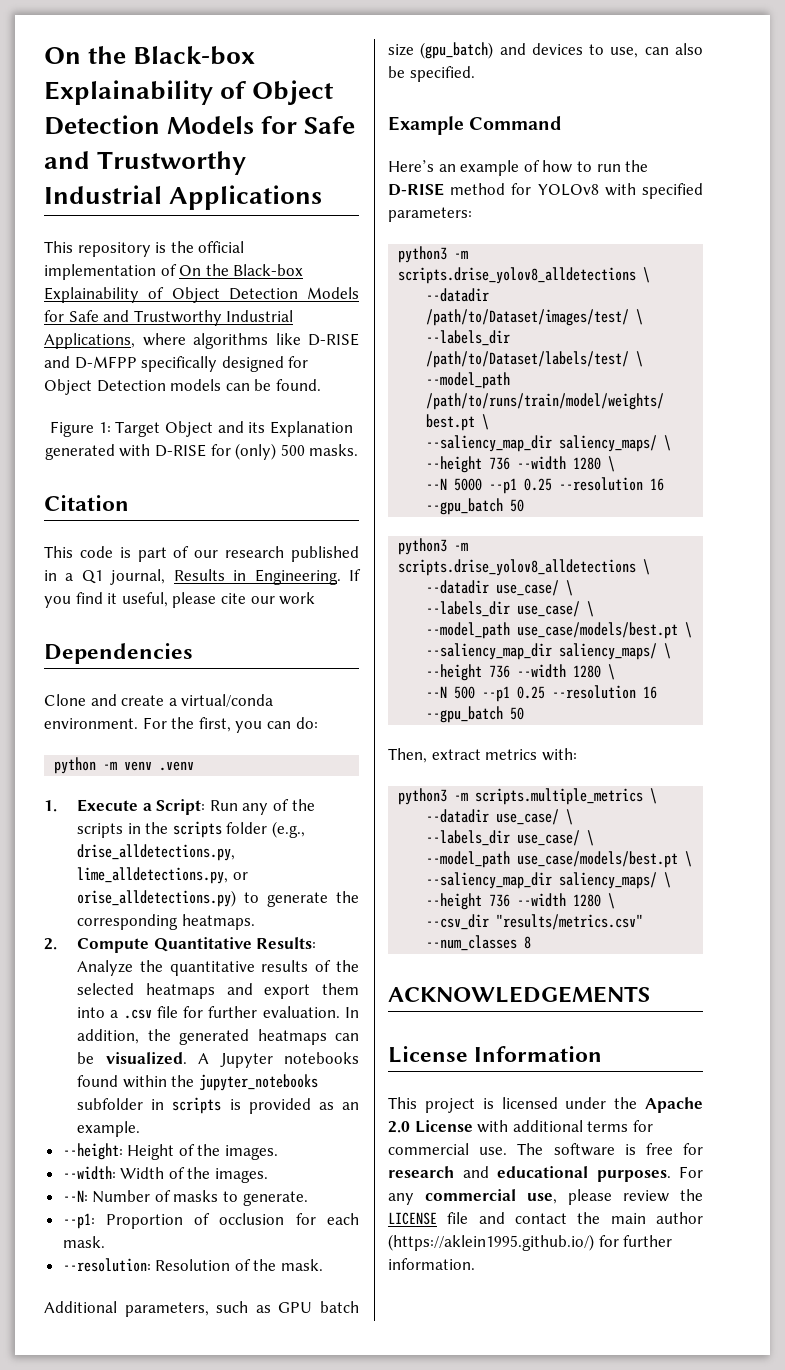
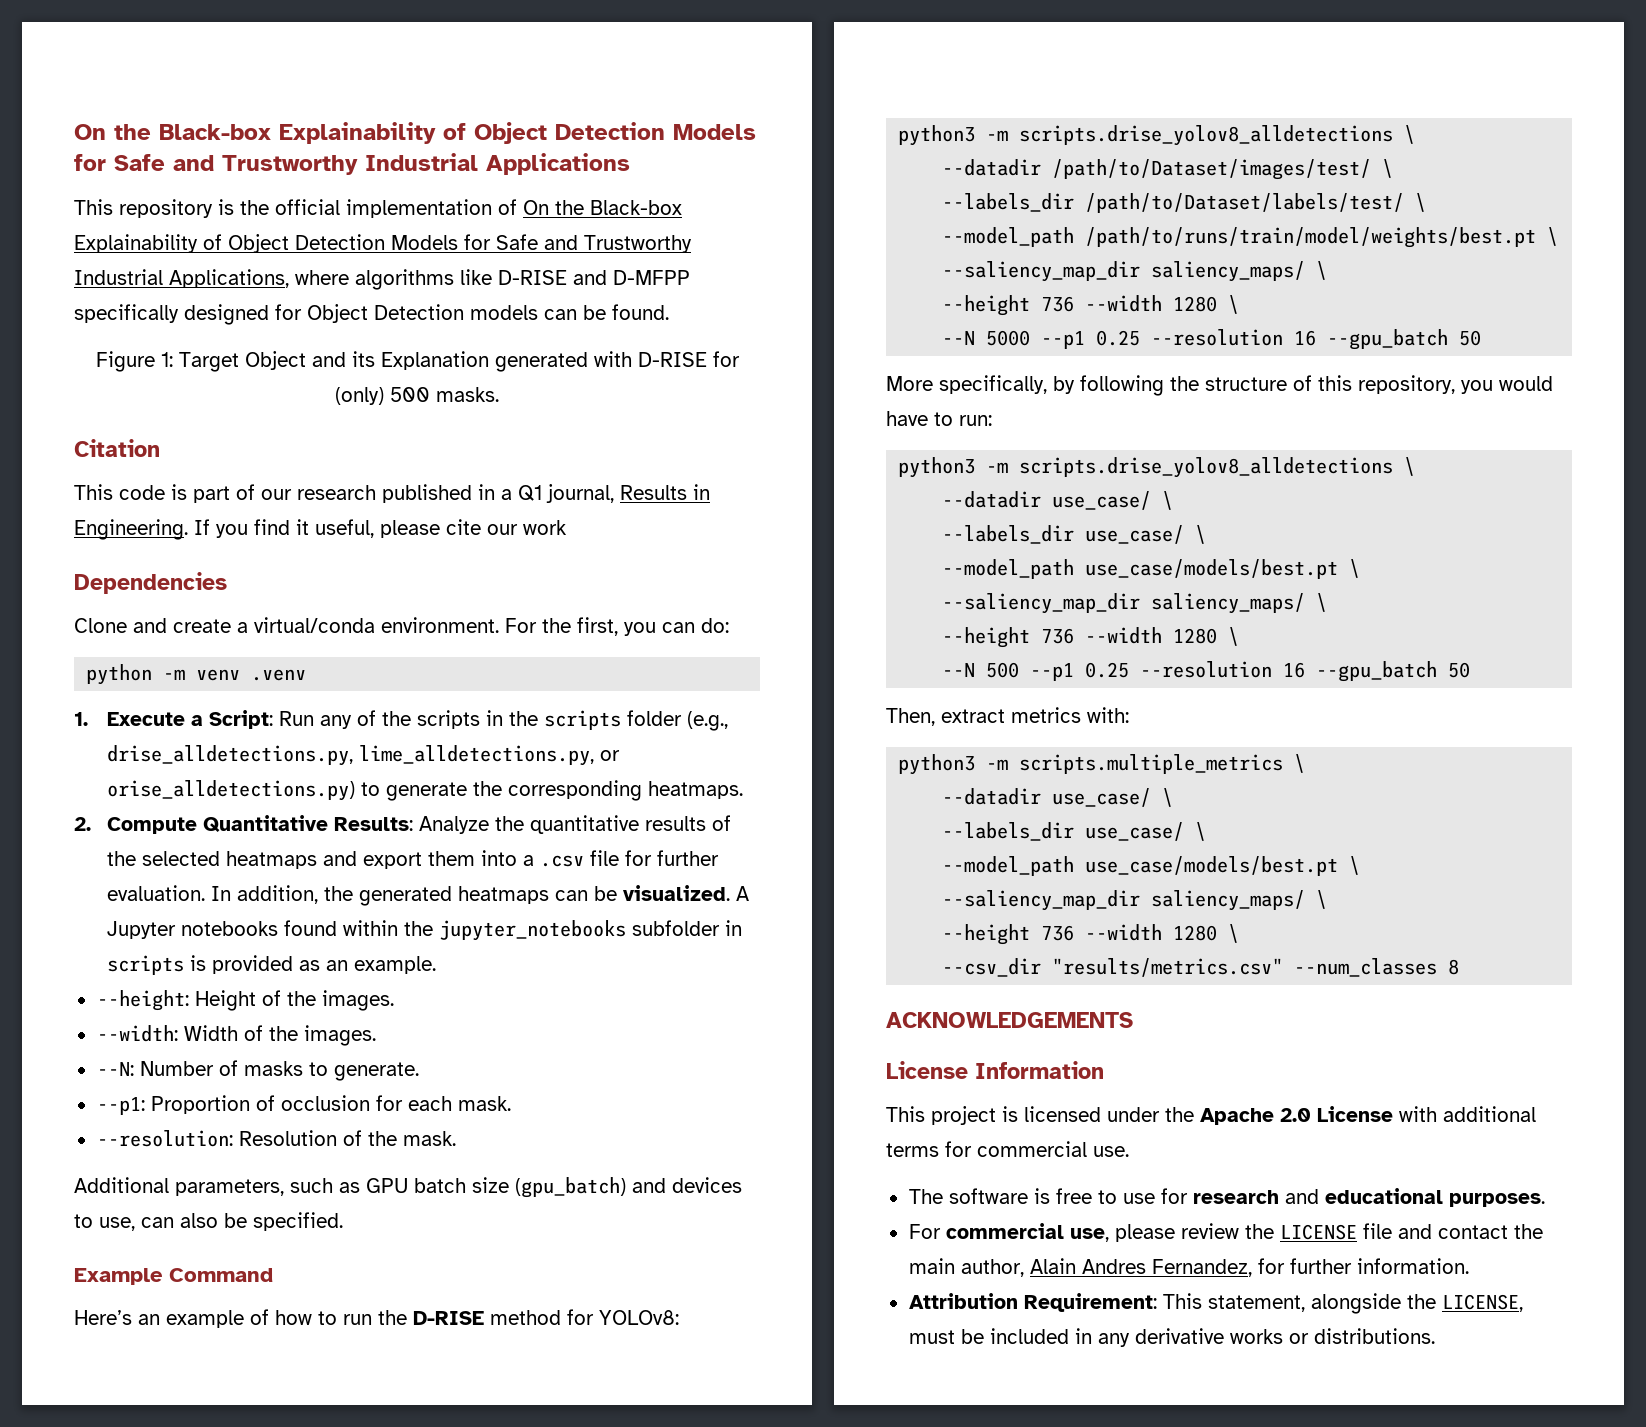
- Here’s an example of how to run the D-RISE method for YOLOv8 with specified parameters:
+ Here’s an example of how to run the D-RISE method for YOLOv8:
+ More specifically, by following the structure of this repository, you would have to run:
- This project is licensed under the Apache 2.0 License with additional terms for commercial use. The software is free for research and educational purposes. For any commercial use, please review the LICENSE file and contact the main author (https://aklein1995.github.io/) for further information.
+ This project is licensed under the Apache 2.0 License with additional terms for commercial use.
+ The software is free to use for research and educational purposes.
+ For commercial use, please review the LICENSE file and contact the main author, Alain Andres Fernandez, for further information.
+ Attribution Requirement: This statement, alongside the LICENSE, must be included in any derivative works or distributions.

